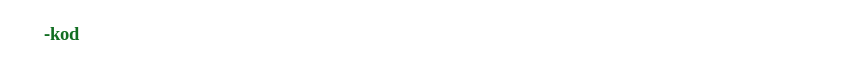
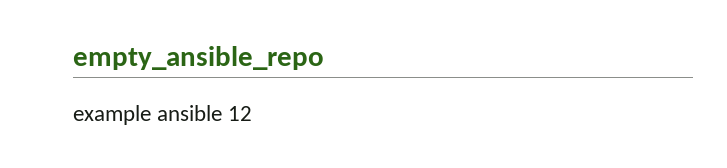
- -kod
+ empty_ansible_repo
+ example ansible 12

